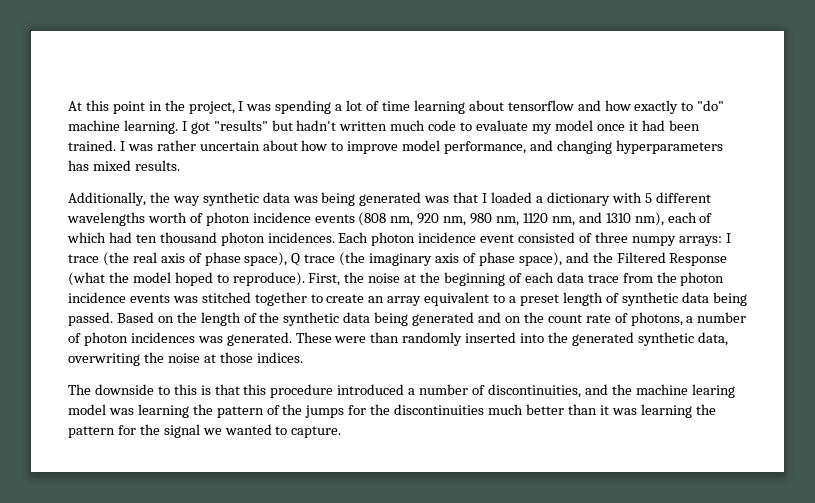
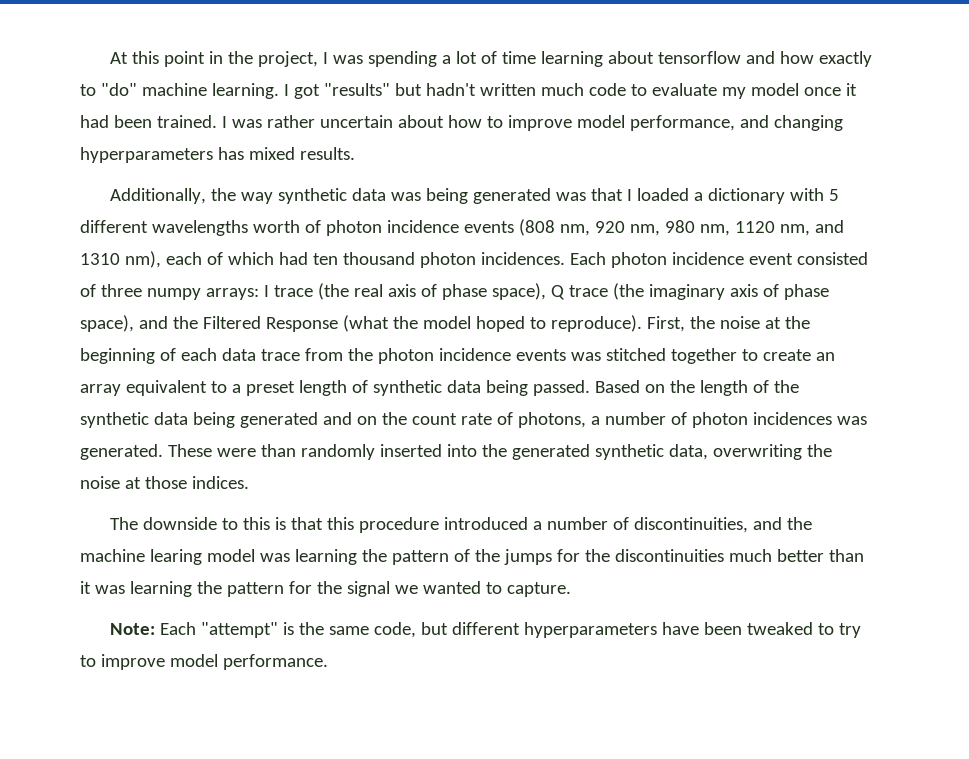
+ Note: Each "attempt" is the same code, but different hyperparameters have been tweaked to try to improve model performance.

